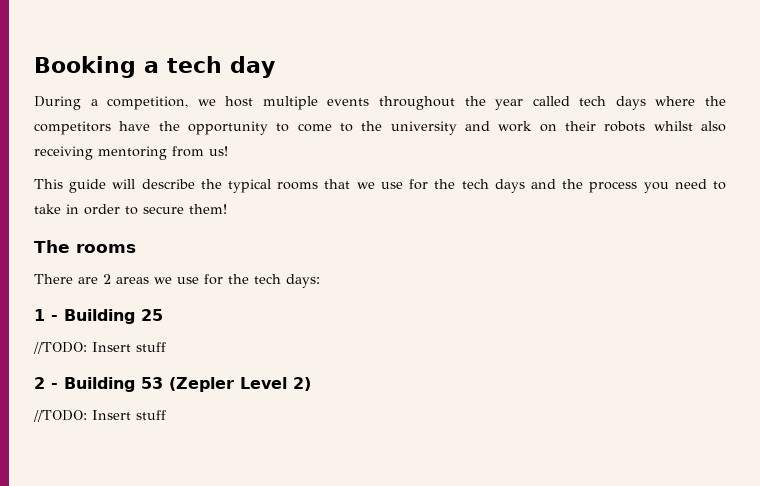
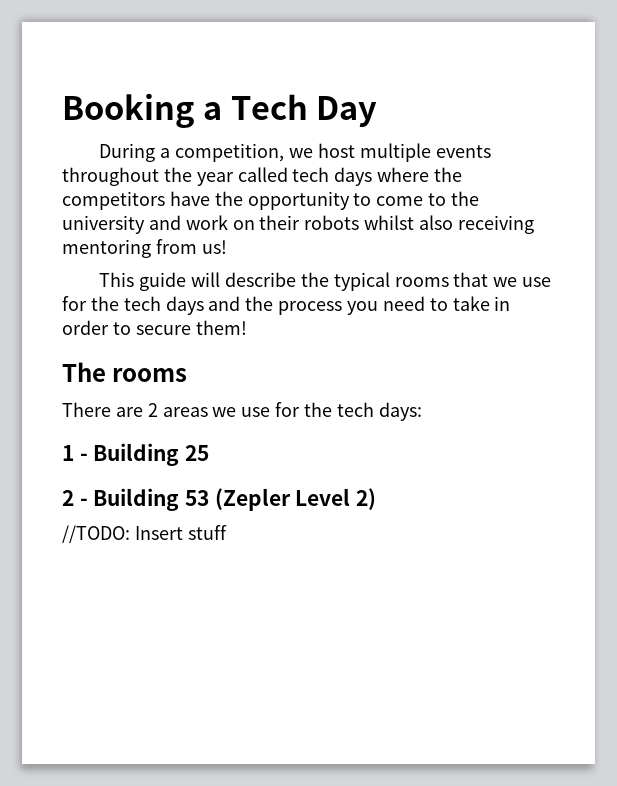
- Booking a tech day
+ Booking a Tech Day
  1 - Building 25
- //TODO: Insert stuff

